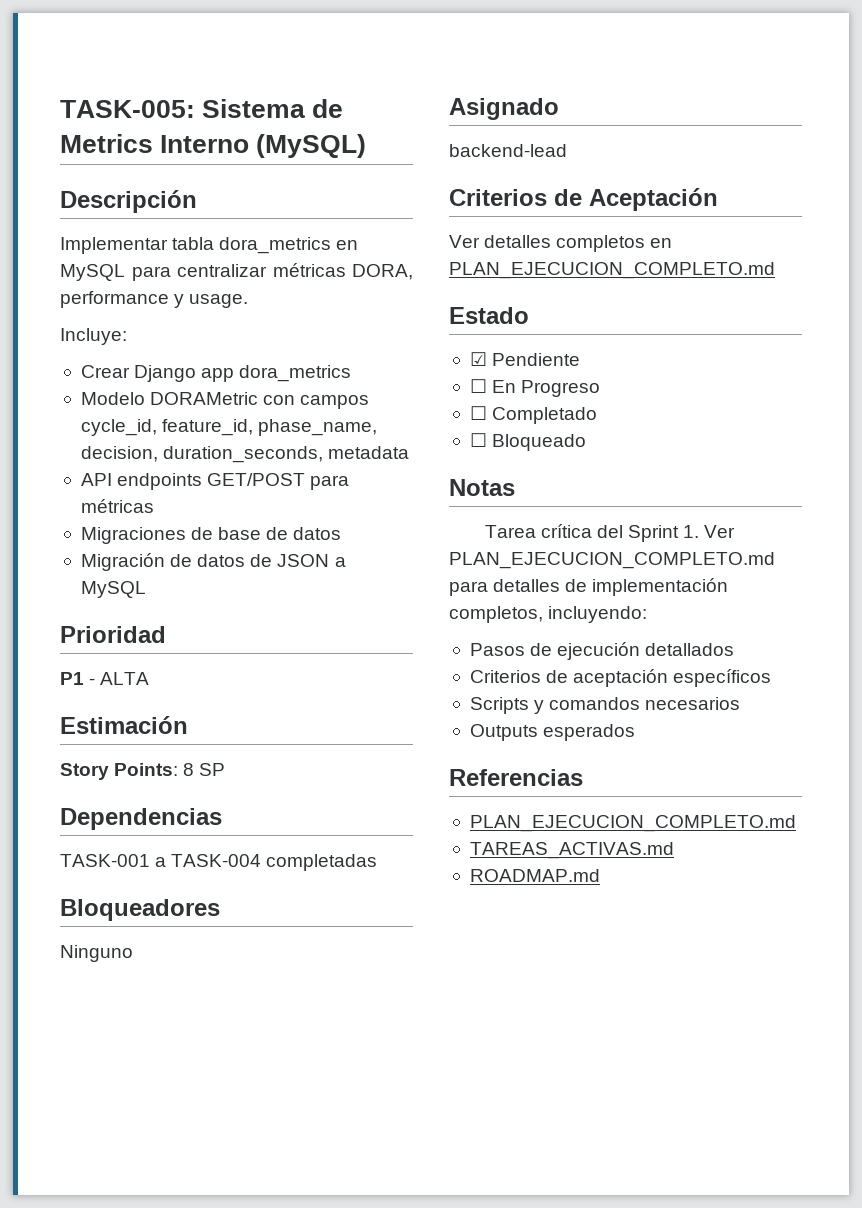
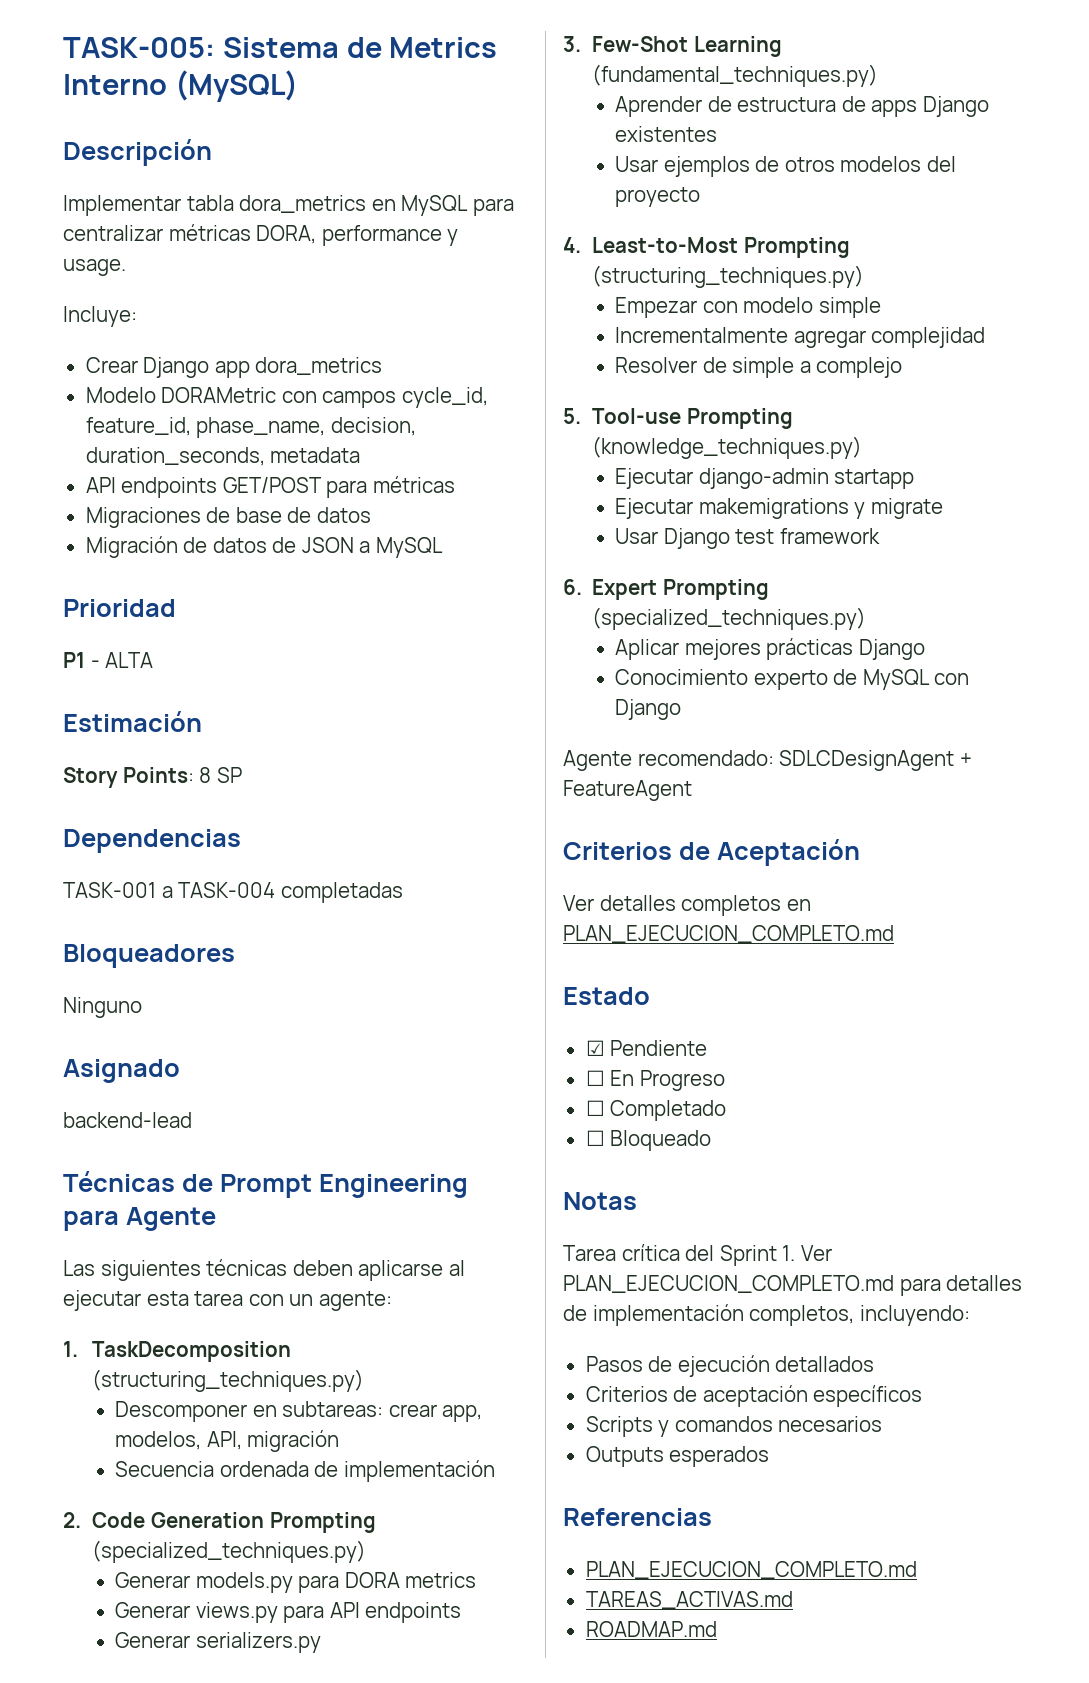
+ Técnicas de Prompt Engineering para Agente
+ Las siguientes técnicas deben aplicarse al ejecutar esta tarea con un agente:
+ 1. TaskDecomposition (structuring_techniques.py)
+ Descomponer en subtareas: crear app, modelos, API, migración
+ Secuencia ordenada de implementación
+ 2. Code Generation Prompting (specialized_techniques.py)
+ Generar models.py para DORA metrics
+ Generar views.py para API endpoints
+ Generar serializers.py
+ 3. Few-Shot Learning (fundamental_techniques.py)
+ Aprender de estructura de apps Django existentes
+ Usar ejemplos de otros modelos del proyecto
+ 4. Least-to-Most Prompting (structuring_techniques.py)
+ Empezar con modelo simple
+ Incrementalmente agregar complejidad
+ Resolver de simple a complejo
+ 5. Tool-use Prompting (knowledge_techniques.py)
+ Ejecutar django-admin startapp
+ Ejecutar makemigrations y migrate
+ Usar Django test framework
+ 6. Expert Prompting (specialized_techniques.py)
+ Aplicar mejores prácticas Django
+ Conocimiento experto de MySQL con Django
+ Agente recomendado: SDLCDesignAgent + FeatureAgent

